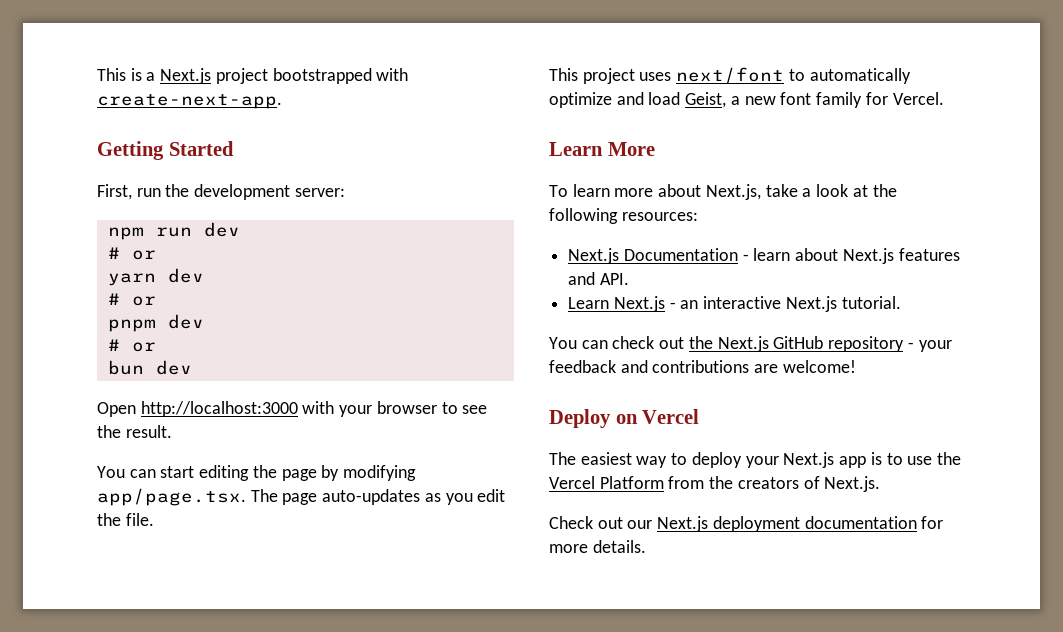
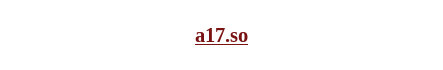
- This is a Next.js project bootstrapped with create-next-app.
- Getting Started
- First, run the development server:
- npm run dev
- # or
- yarn dev
- # or
- pnpm dev
- # or
- bun dev
- Open http://localhost:3000 with your browser to see the result.
- You can start editing the page by modifying app/page.tsx. The page auto-updates as you edit the file.
- This project uses next/font to automatically optimize and load Geist, a new font family for Vercel.
- Learn More
- To learn more about Next.js, take a look at the following resources:
- Next.js Documentation - learn about Next.js features and API.
- Learn Next.js - an interactive Next.js tutorial.
- You can check out the Next.js GitHub repository - your feedback and contributions are welcome!
- Deploy on Vercel
- The easiest way to deploy your Next.js app is to use the Vercel Platform from the creators of Next.js.
- Check out our Next.js deployment documentation for more details.
+ a17.so

